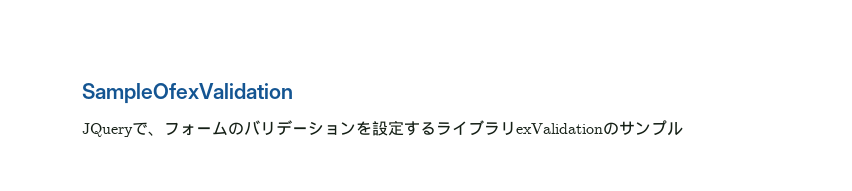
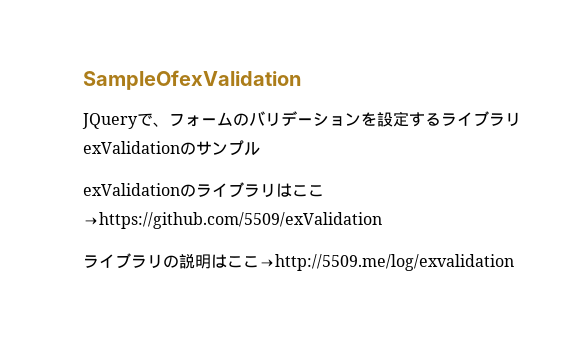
+ exValidationのライブラリはここ→https://github.com/5509/exValidation
+ ライブラリの説明はここ→http://5509.me/log/exvalidation

